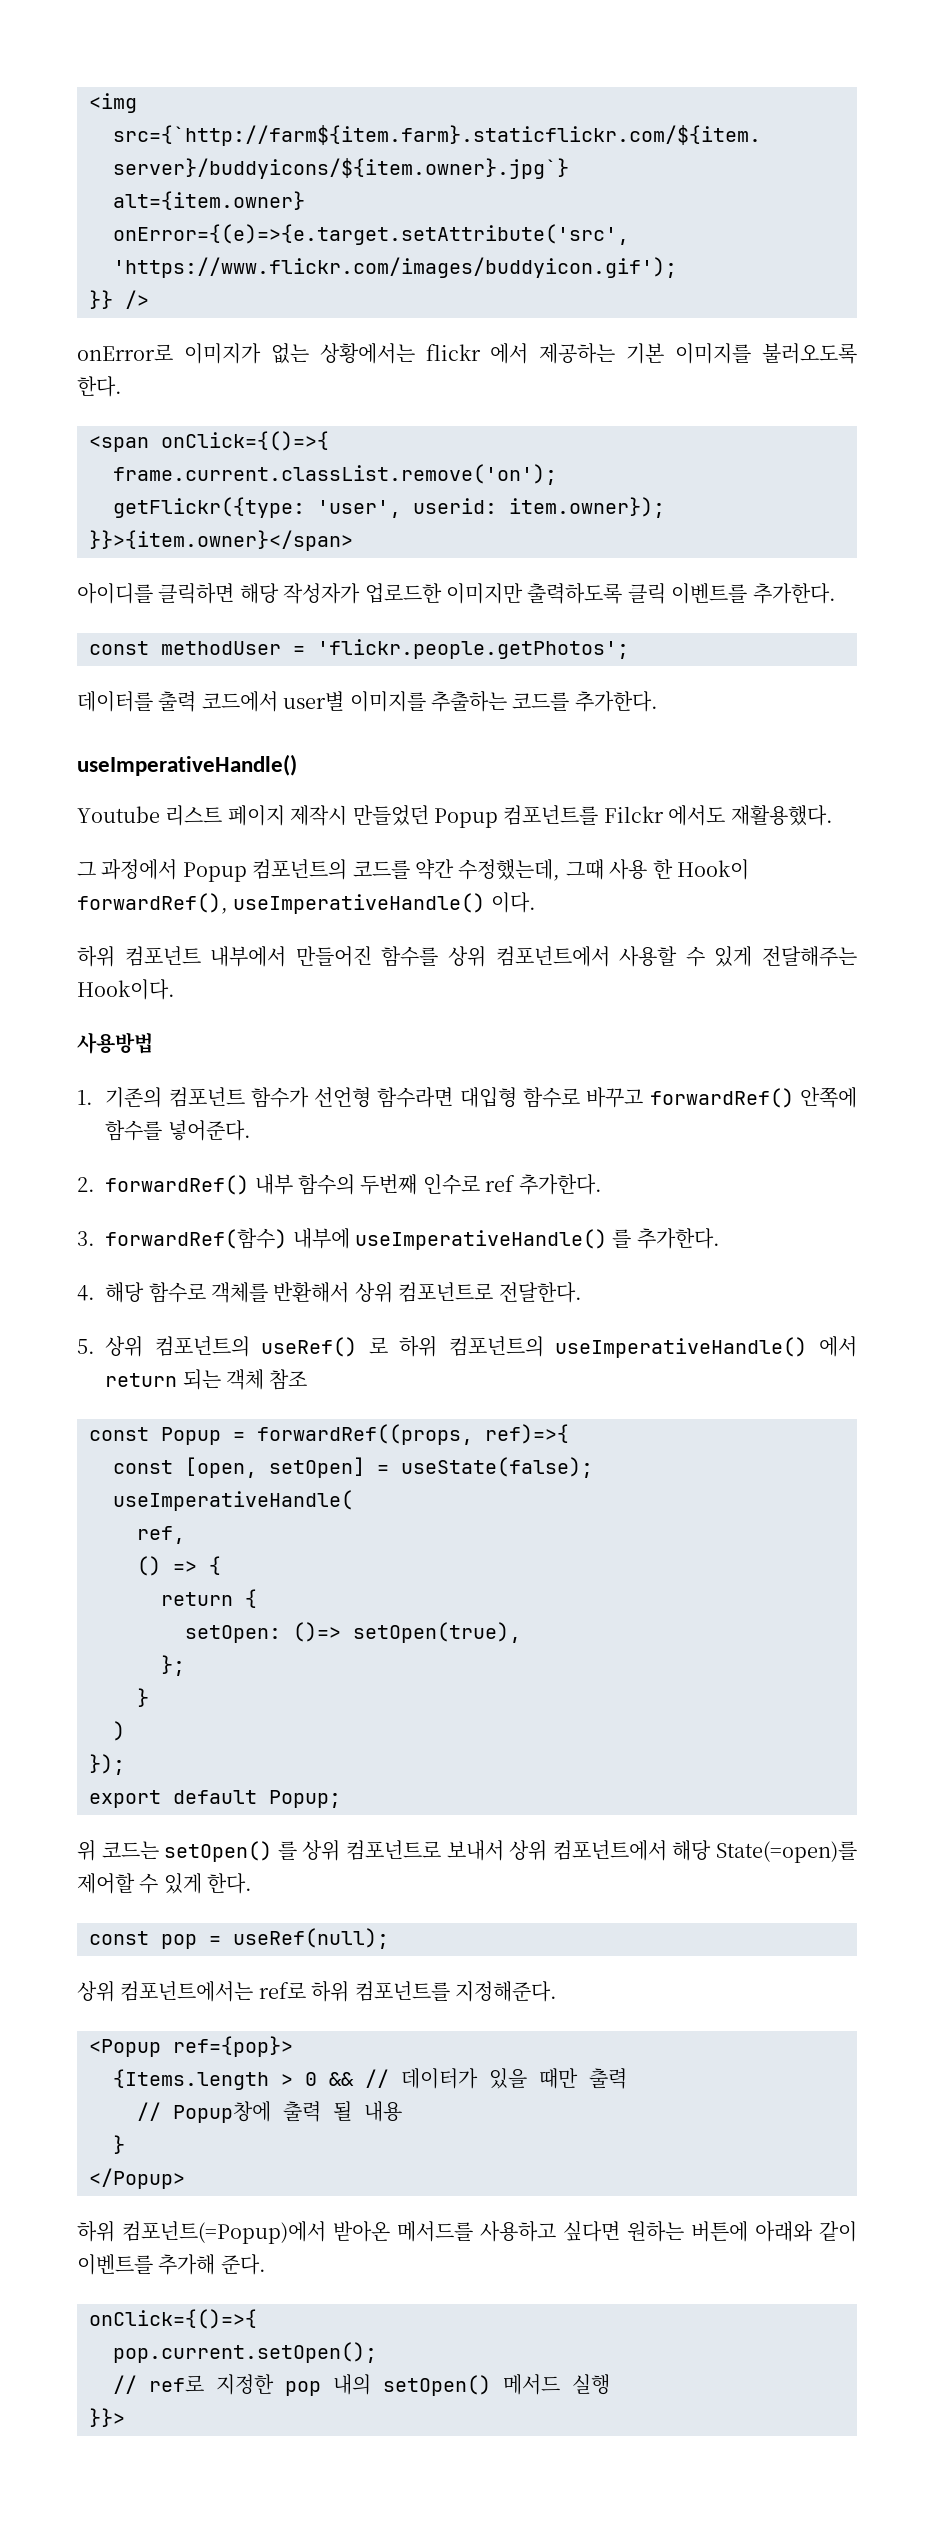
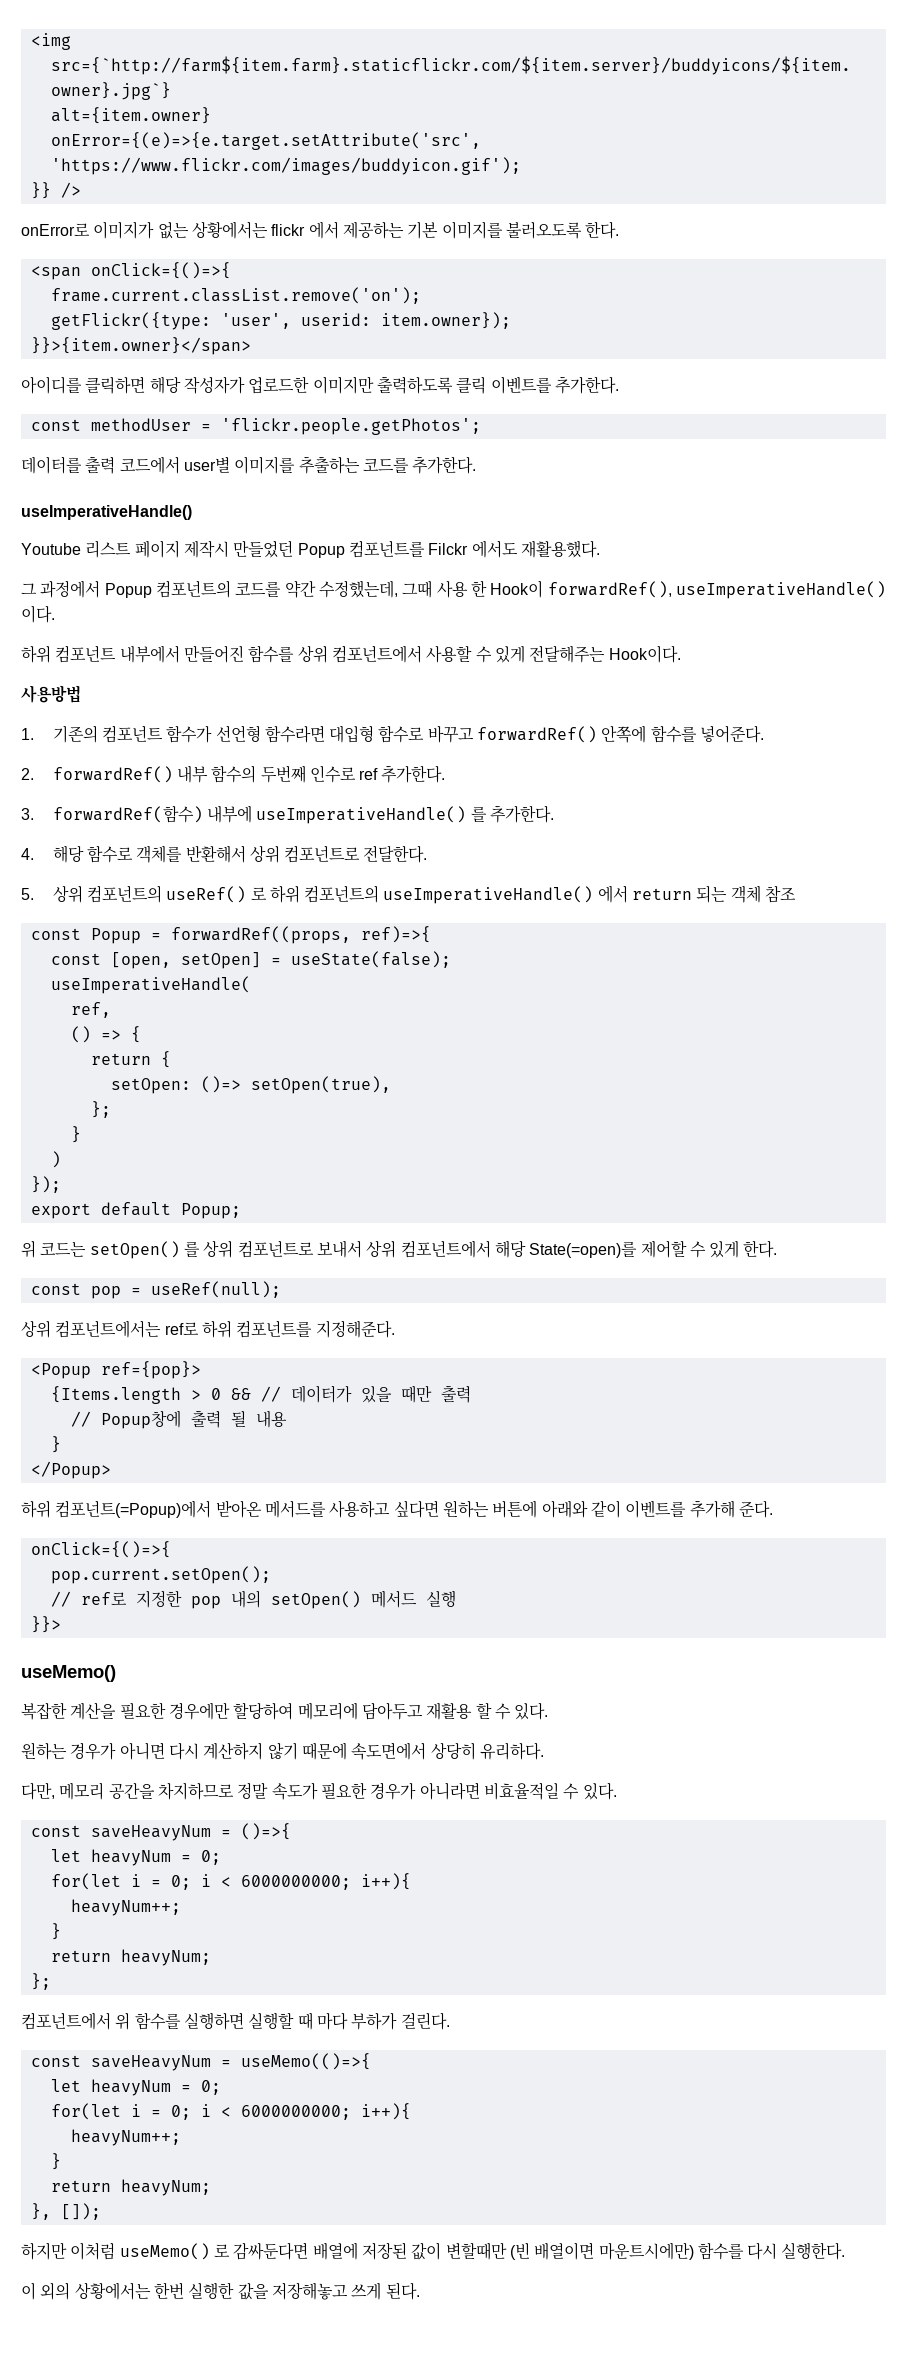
  }}>
+ useMemo()
+ 복잡한 계산을 필요한 경우에만 할당하여 메모리에 담아두고 재활용 할 수 있다.
+ 원하는 경우가 아니면 다시 계산하지 않기 때문에 속도면에서 상당히 유리하다.
+ 다만, 메모리 공간을 차지하므로 정말 속도가 필요한 경우가 아니라면 비효율적일 수 있다.
+ const saveHeavyNum = ()=>{
+ let heavyNum = 0;
+ for(let i = 0; i < 6000000000; i++){
+ heavyNum++;
+ }
+ return heavyNum;
+ };
+ 컴포넌트에서 위 함수를 실행하면 실행할 때 마다 부하가 걸린다.
+ const saveHeavyNum = useMemo(()=>{
+ let heavyNum = 0;
+ for(let i = 0; i < 6000000000; i++){
+ heavyNum++;
+ }
+ return heavyNum;
+ }, []);
+ 하지만 이처럼 useMemo() 로 감싸둔다면 배열에 저장된 값이 변할때만 (빈 배열이면 마운트시에만) 함수를 다시 실행한다.
+ 이 외의 상황에서는 한번 실행한 값을 저장해놓고 쓰게 된다.

